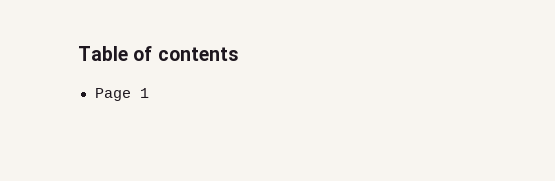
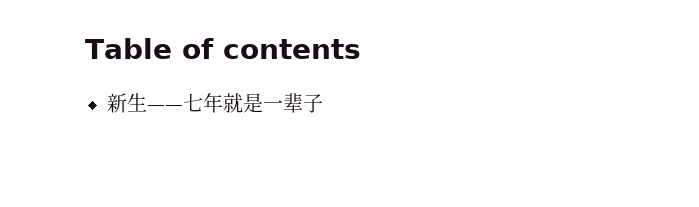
- Page 1
+ 新生——七年就是一辈子

